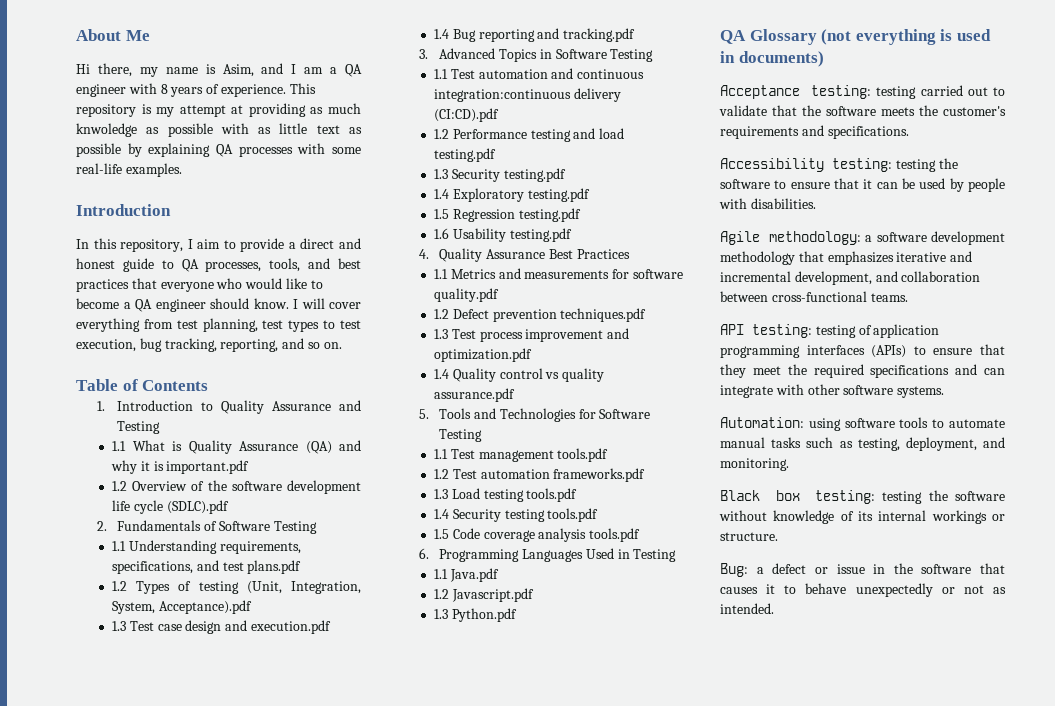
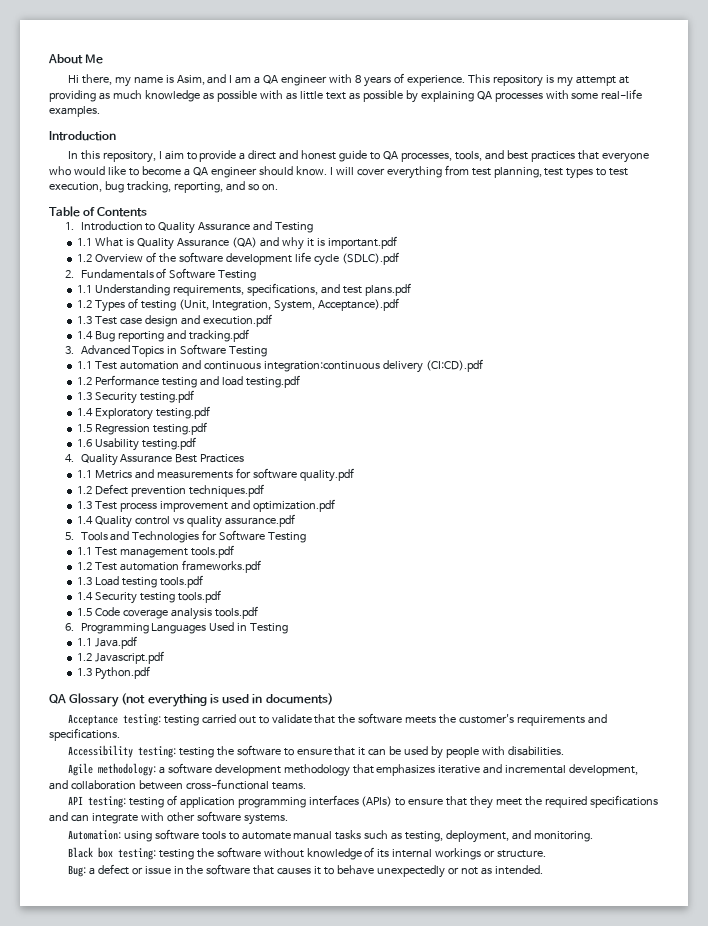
- This repository is my attempt at providing as much knwoledge as possible with as little text as possible by explaining QA processes with some real-life examples.
+ This repository is my attempt at providing as much knowledge as possible with as little text as possible by explaining QA processes with some real-life examples.

